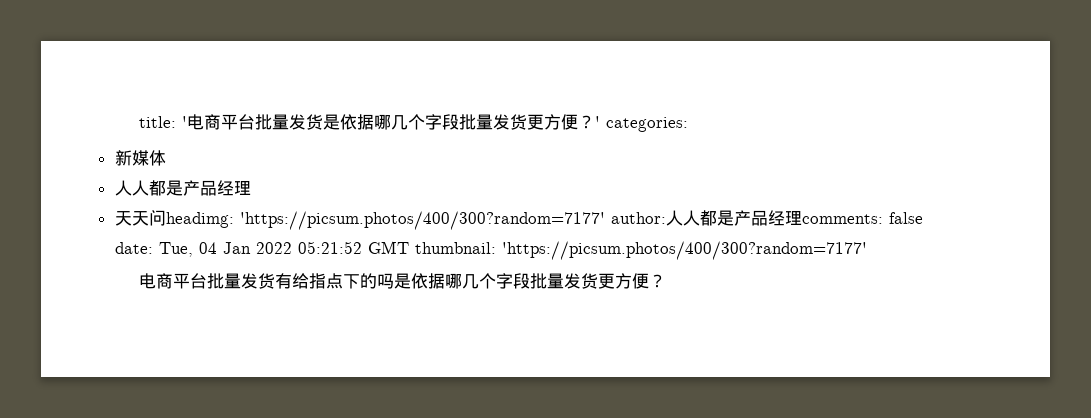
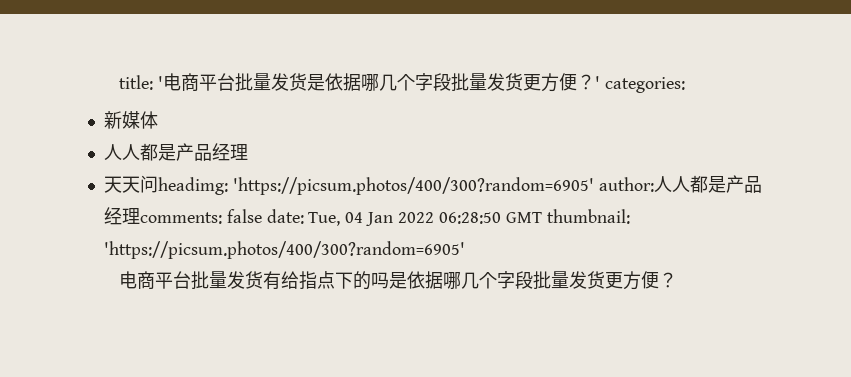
- 天天问headimg: 'https://picsum.photos/400/300?random=7177' author:人人都是产品经理comments: false date: Tue, 04 Jan 2022 05:21:52 GMT thumbnail: 'https://picsum.photos/400/300?random=7177'
+ 天天问headimg: 'https://picsum.photos/400/300?random=6905' author:人人都是产品经理comments: false date: Tue, 04 Jan 2022 06:28:50 GMT thumbnail: 'https://picsum.photos/400/300?random=6905'

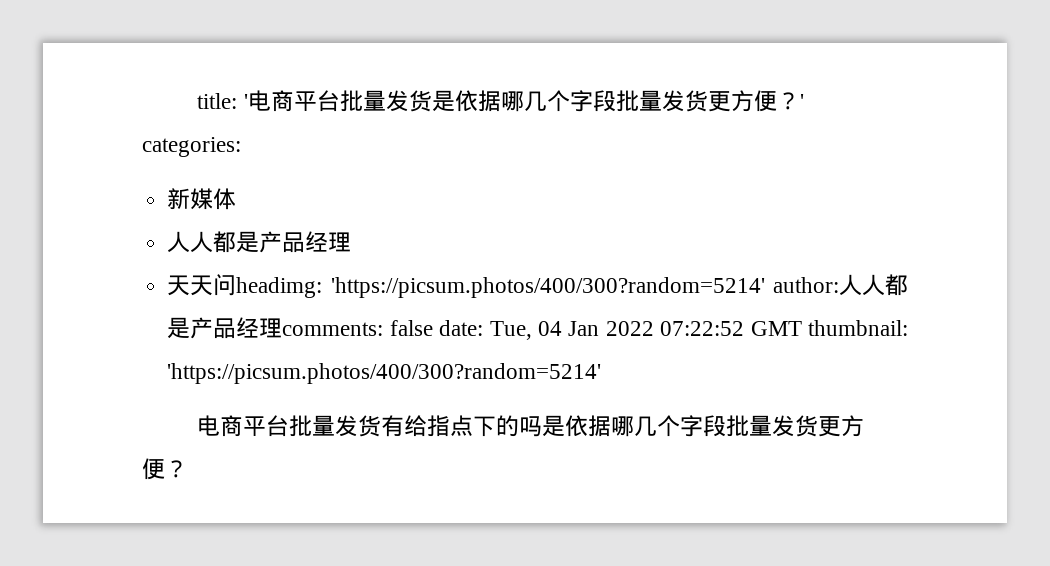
- 天天问headimg: 'https://picsum.photos/400/300?random=6905' author:人人都是产品经理comments: false date: Tue, 04 Jan 2022 06:28:50 GMT thumbnail: 'https://picsum.photos/400/300?random=6905'
+ 天天问headimg: 'https://picsum.photos/400/300?random=5214' author:人人都是产品经理comments: false date: Tue, 04 Jan 2022 07:22:52 GMT thumbnail: 'https://picsum.photos/400/300?random=5214'

